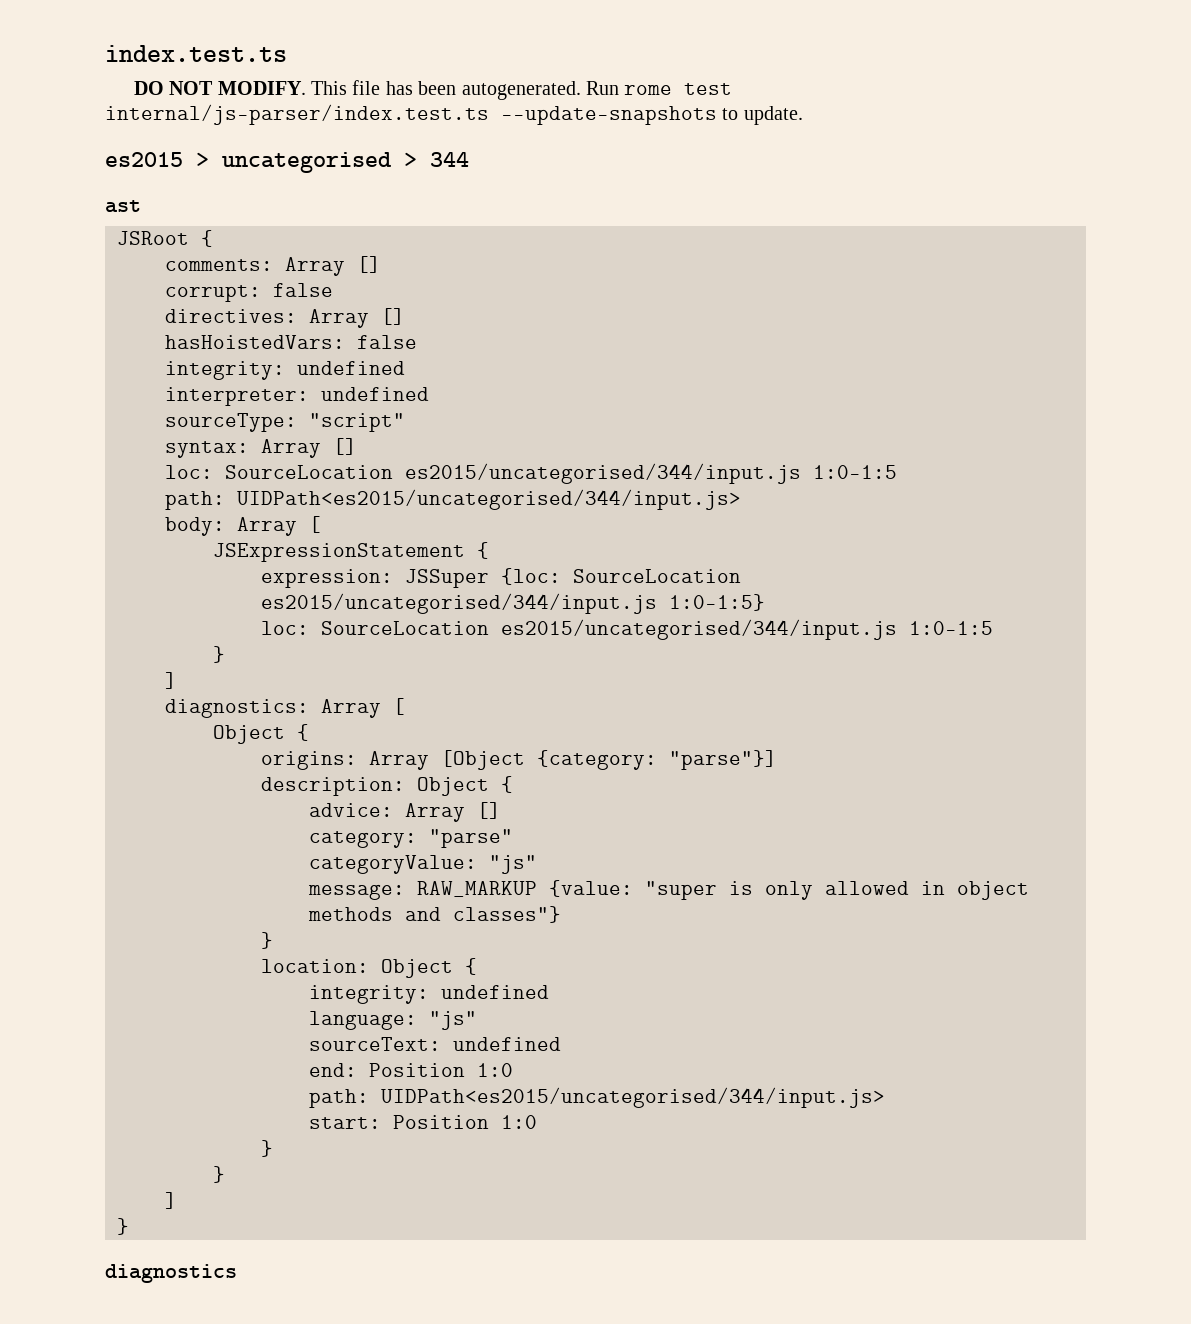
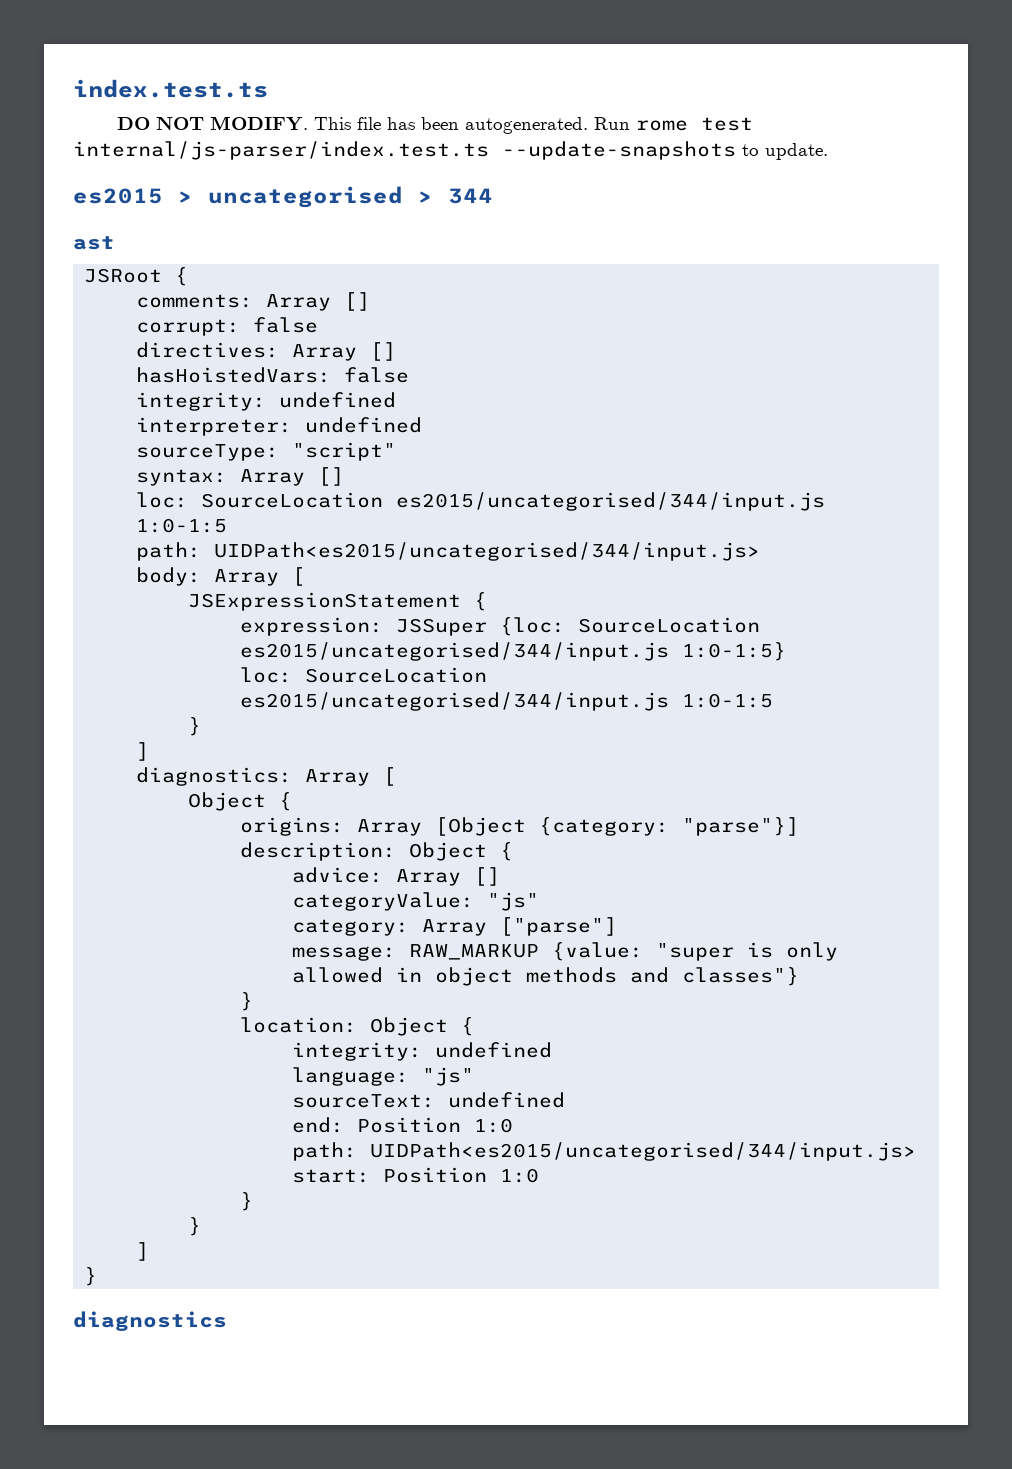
- category: "parse"
+ category: Array ["parse"]

